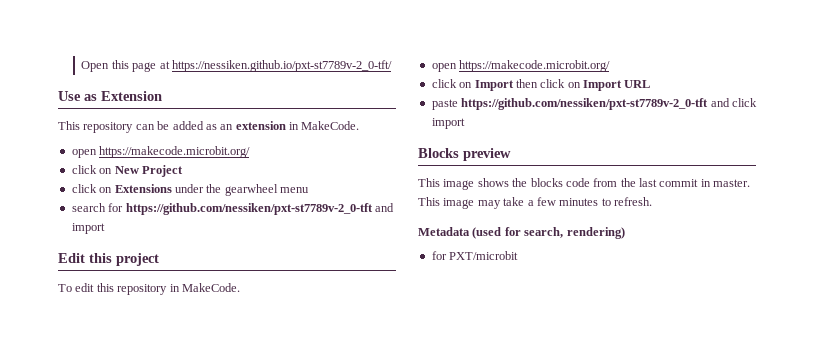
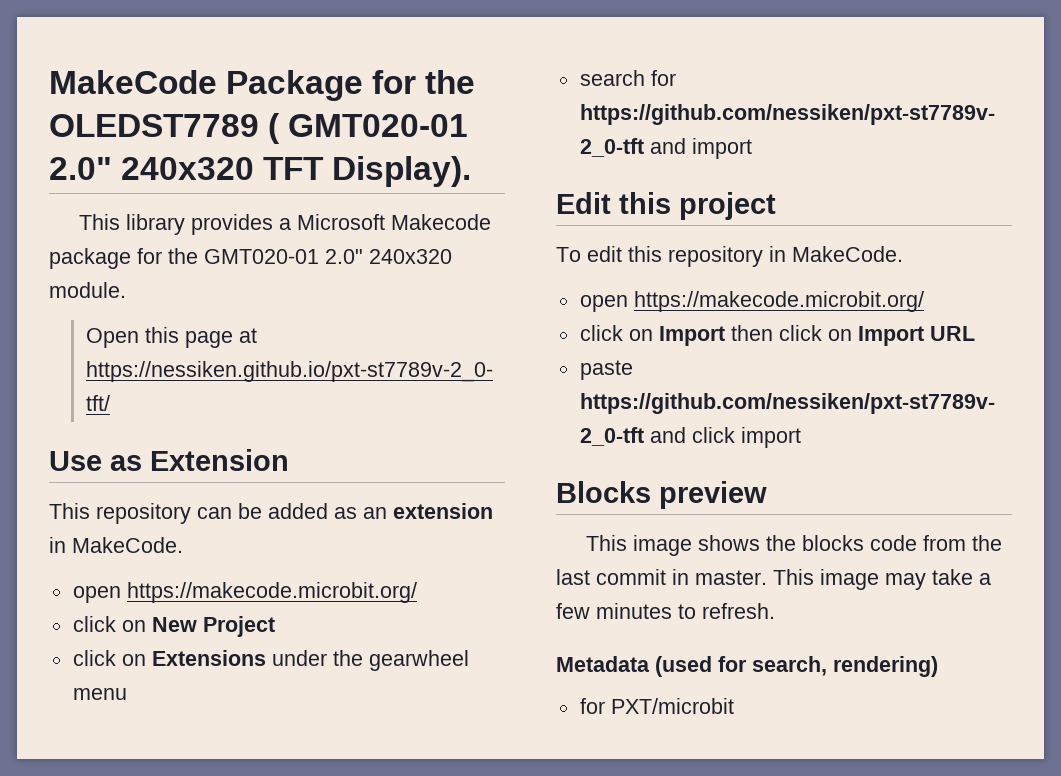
+ MakeCode Package for the OLEDST7789 ( GMT020-01 2.0" 240x320 TFT Display).
+ This library provides a Microsoft Makecode package for the GMT020-01 2.0" 240x320 module.

